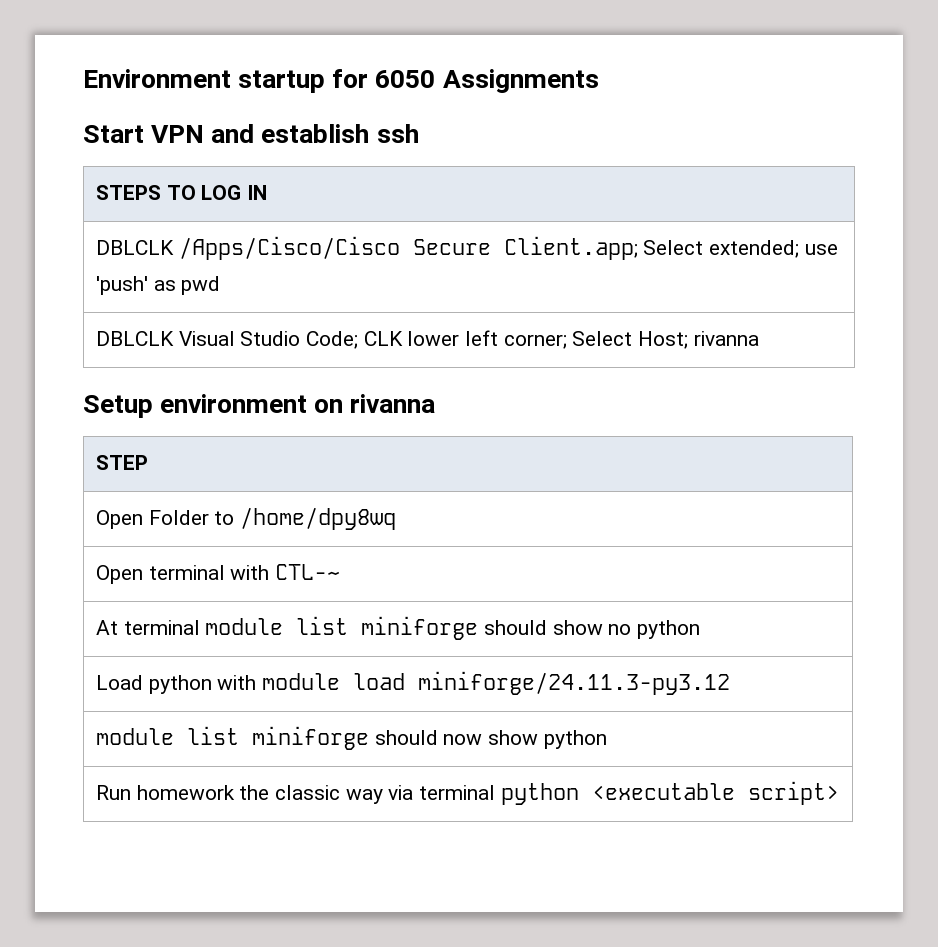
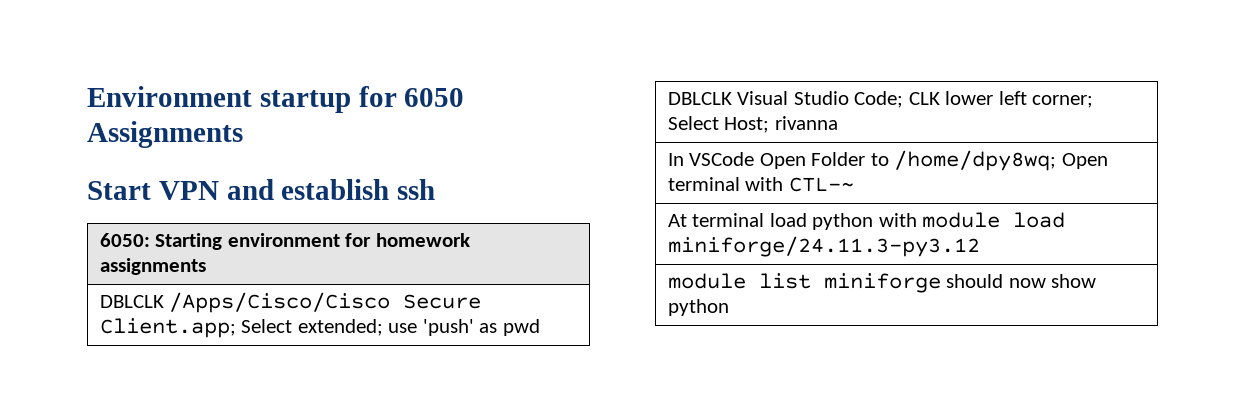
- STEPS TO LOG IN
+ 6050: Starting environment for homework assignments
- Setup environment on rivanna
- STEP
- Open Folder to /home/dpy8wq
- Open terminal with CTL-~
+ In VSCode Open Folder to /home/dpy8wq; Open terminal with CTL-~
- At terminal module list miniforge should show no python
- Load python with module load miniforge/24.11.3-py3.12
+ At terminal load python with module load miniforge/24.11.3-py3.12
- Run homework the classic way via terminal python <executable script>

